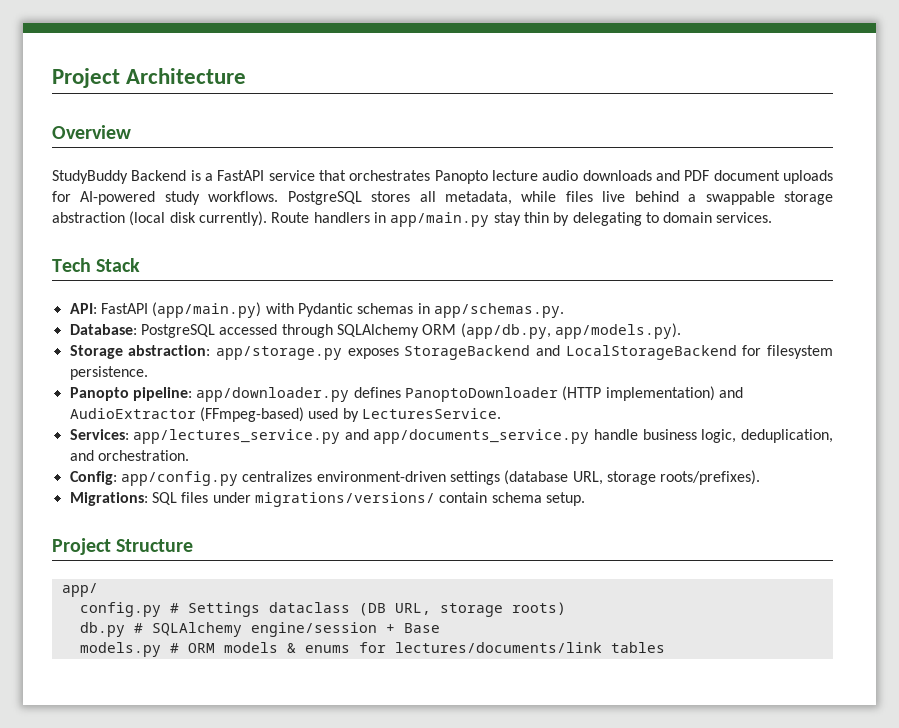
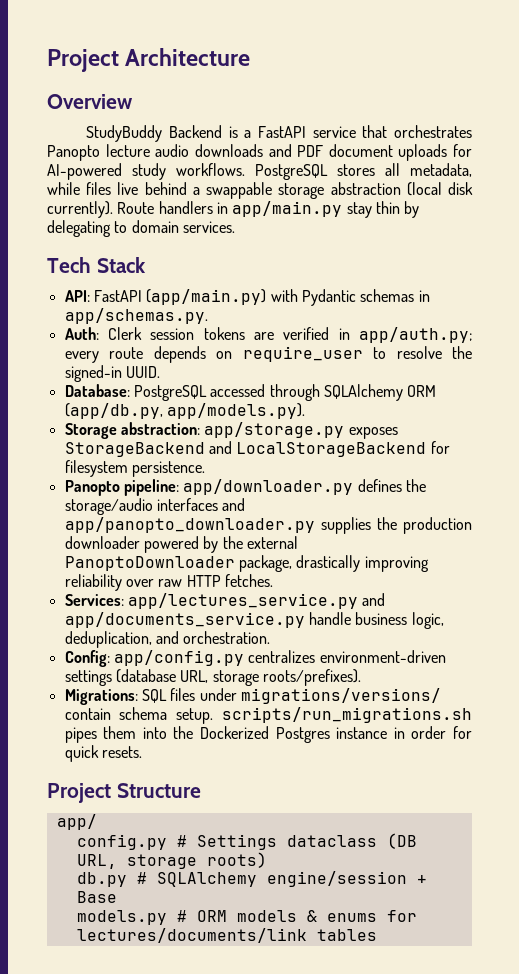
+ Auth: Clerk session tokens are verified in app/auth.py; every route depends on require_user to resolve the signed-in UUID.
- Panopto pipeline: app/downloader.py defines PanoptoDownloader (HTTP implementation) and AudioExtractor (FFmpeg-based) used by LecturesService.
+ Panopto pipeline: app/downloader.py defines the storage/audio interfaces and app/panopto_downloader.py supplies the production downloader powered by the external PanoptoDownloader package, drastically improving reliability over raw HTTP fetches.
- Migrations: SQL files under migrations/versions/ contain schema setup.
+ Migrations: SQL files under migrations/versions/ contain schema setup. scripts/run_migrations.sh pipes them into the Dockerized Postgres instance in order for quick resets.

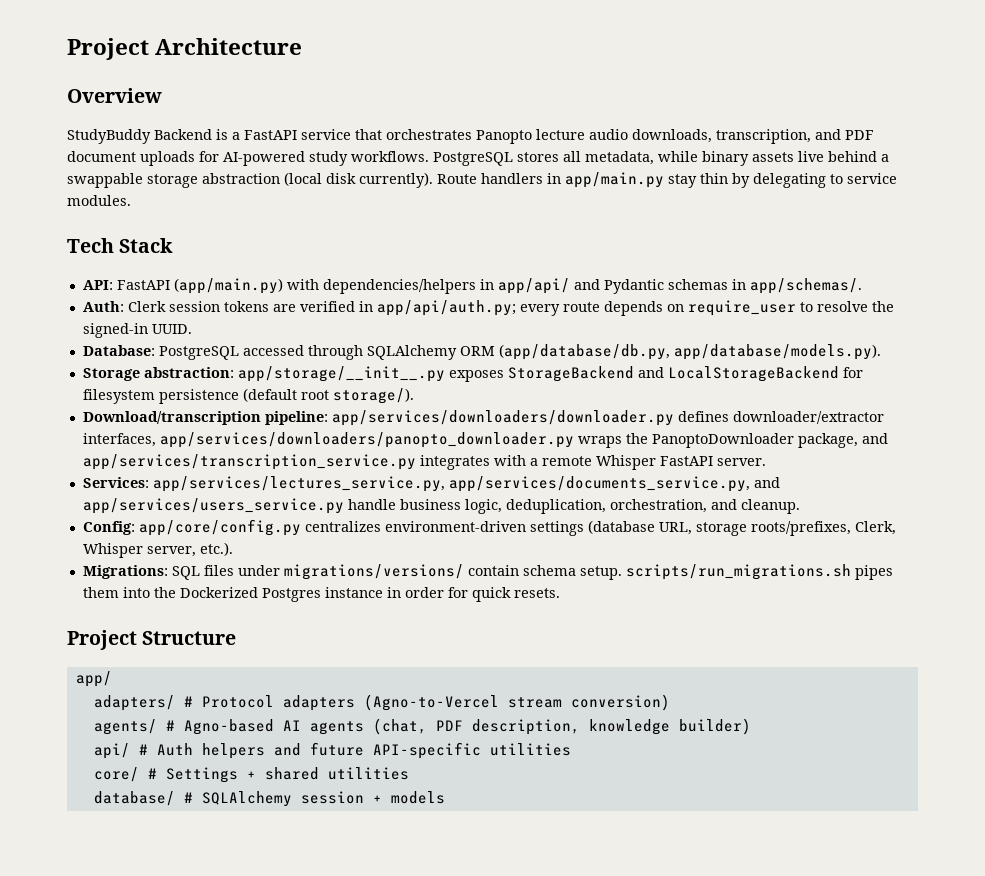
- StudyBuddy Backend is a FastAPI service that orchestrates Panopto lecture audio downloads and PDF document uploads for AI-powered study workflows.
+ StudyBuddy Backend is a FastAPI service that orchestrates Panopto lecture audio downloads, transcription, and PDF document uploads for AI-powered study workflows.
- PostgreSQL stores all metadata, while files live behind a swappable storage abstraction (local disk currently).
+ PostgreSQL stores all metadata, while binary assets live behind a swappable storage abstraction (local disk currently).
- Route handlers in app/main.py stay thin by delegating to domain services.
+ Route handlers in app/main.py stay thin by delegating to service modules.
- API: FastAPI (app/main.py) with Pydantic schemas in app/schemas.py.
+ API: FastAPI (app/main.py) with dependencies/helpers in app/api/ and Pydantic schemas in app/schemas/.
- Auth: Clerk session tokens are verified in app/auth.py; every route depends on require_user to resolve the signed-in UUID.
+ Auth: Clerk session tokens are verified in app/api/auth.py; every route depends on require_user to resolve the signed-in UUID.
- Database: PostgreSQL accessed through SQLAlchemy ORM (app/db.py, app/models.py).
+ Database: PostgreSQL accessed through SQLAlchemy ORM (app/database/db.py, app/database/models.py).
- Storage abstraction: app/storage.py exposes StorageBackend and LocalStorageBackend for filesystem persistence.
- Panopto pipeline: app/downloader.py defines the storage/audio interfaces and app/panopto_downloader.py supplies the production downloader powered by the external PanoptoDownloader package, drastically improving reliability over raw HTTP fetches.
- Services: app/lectures_service.py and app/documents_service.py handle business logic, deduplication, and orchestration.
+ Storage abstraction: app/storage/__init__.py exposes StorageBackend and LocalStorageBackend for filesystem persistence (default root storage/).
+ Download/transcription pipeline: app/services/downloaders/downloader.py defines downloader/extractor interfaces, app/services/downloaders/panopto_downloader.py wraps the PanoptoDownloader package, and app/services/transcription_service.py integrates with a remote Whisper FastAPI server.
+ Services: app/services/lectures_service.py, app/services/documents_service.py, and app/services/users_service.py handle business logic, deduplication, orchestration, and cleanup.
- Config: app/config.py centralizes environment-driven settings (database URL, storage roots/prefixes).
+ Config: app/core/config.py centralizes environment-driven settings (database URL, storage roots/prefixes, Clerk, Whisper server, etc.).
- config.py # Settings dataclass (DB URL, storage roots)
- db.py # SQLAlchemy engine/session + Base
- models.py # ORM models & enums for lectures/documents/link tables
+ adapters/ # Protocol adapters (Agno-to-Vercel stream conversion)
+ agents/ # Agno-based AI agents (chat, PDF description, knowledge builder)
+ api/ # Auth helpers and future API-specific utilities
+ core/ # Settings + shared utilities
+ database/ # SQLAlchemy session + models

